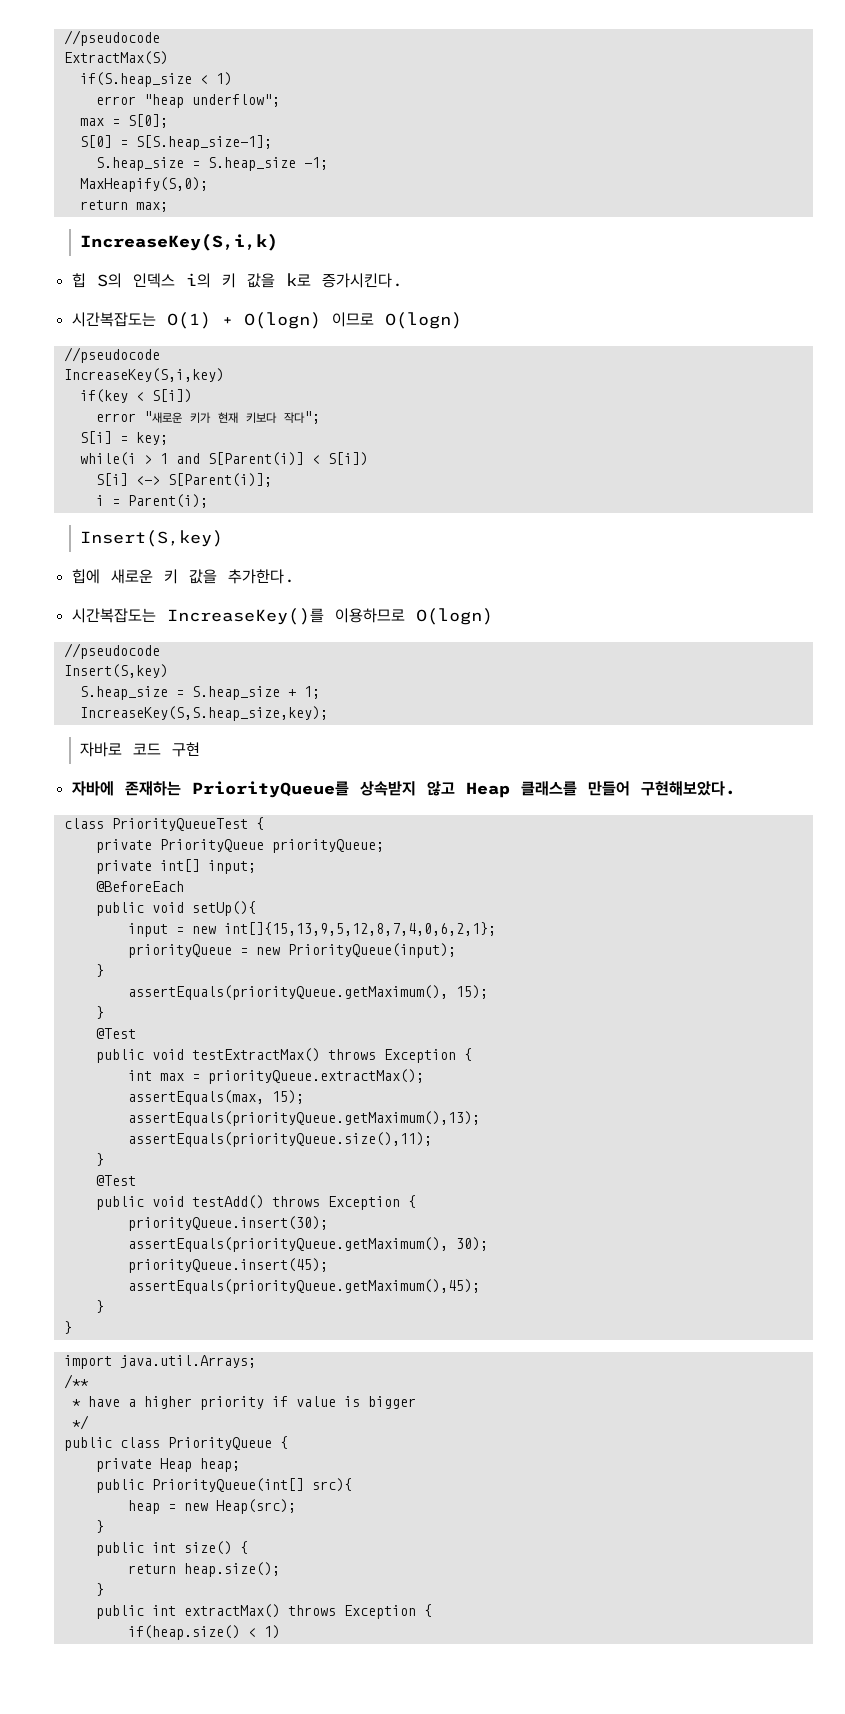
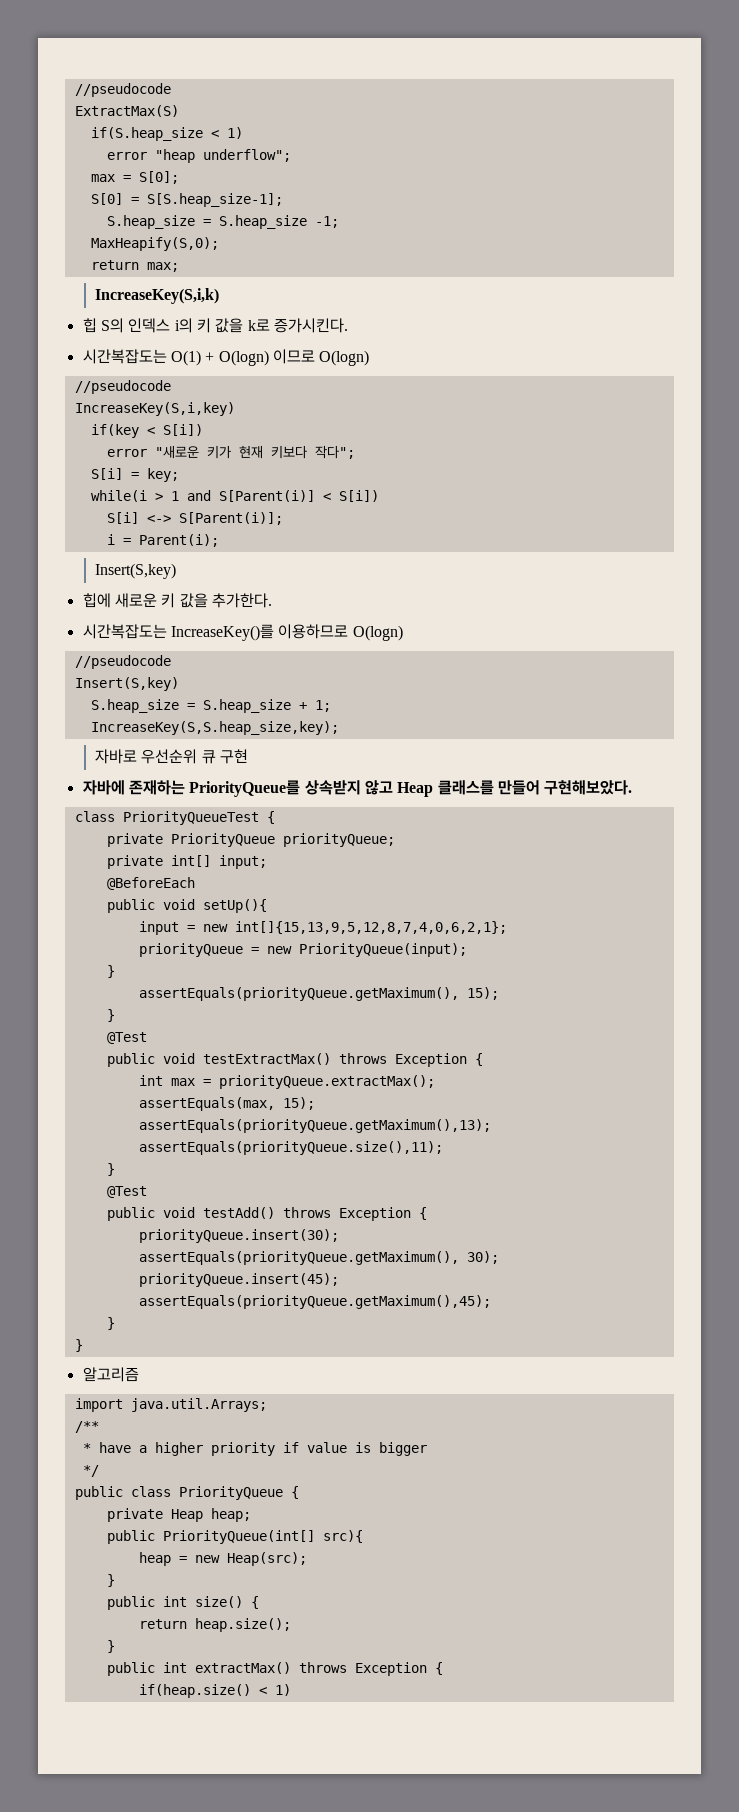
- 자바로 코드 구현
+ 자바로 우선순위 큐 구현
+ 알고리즘

